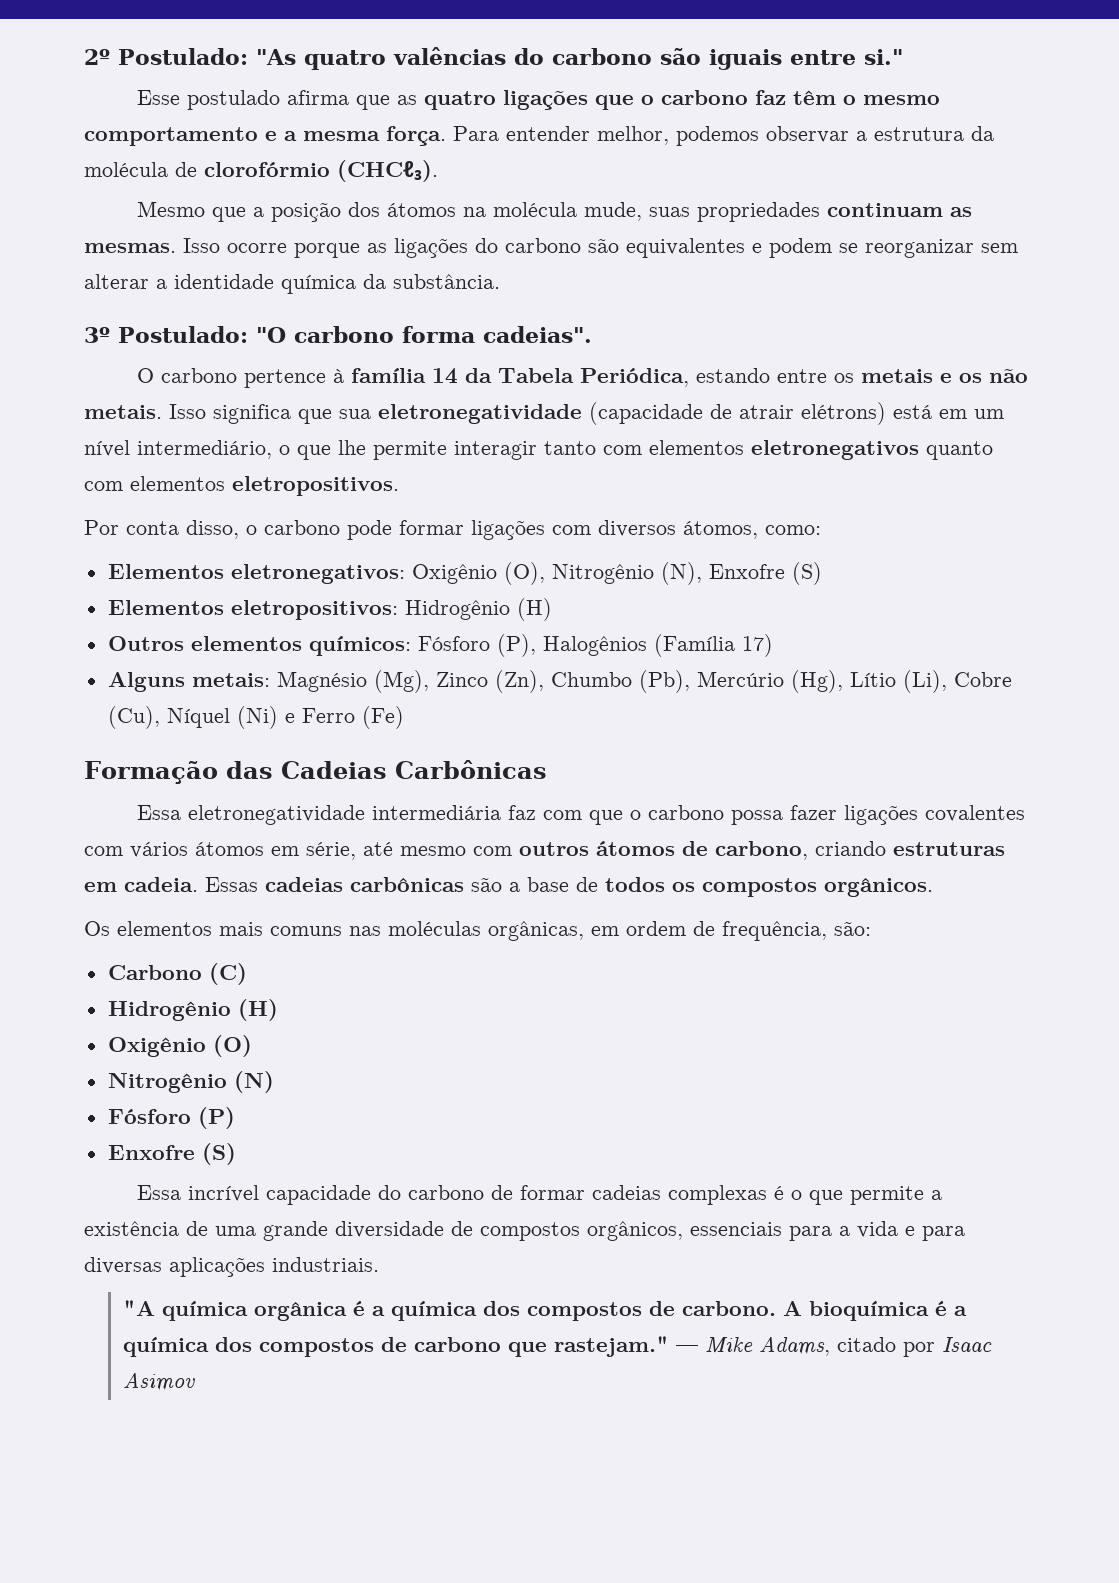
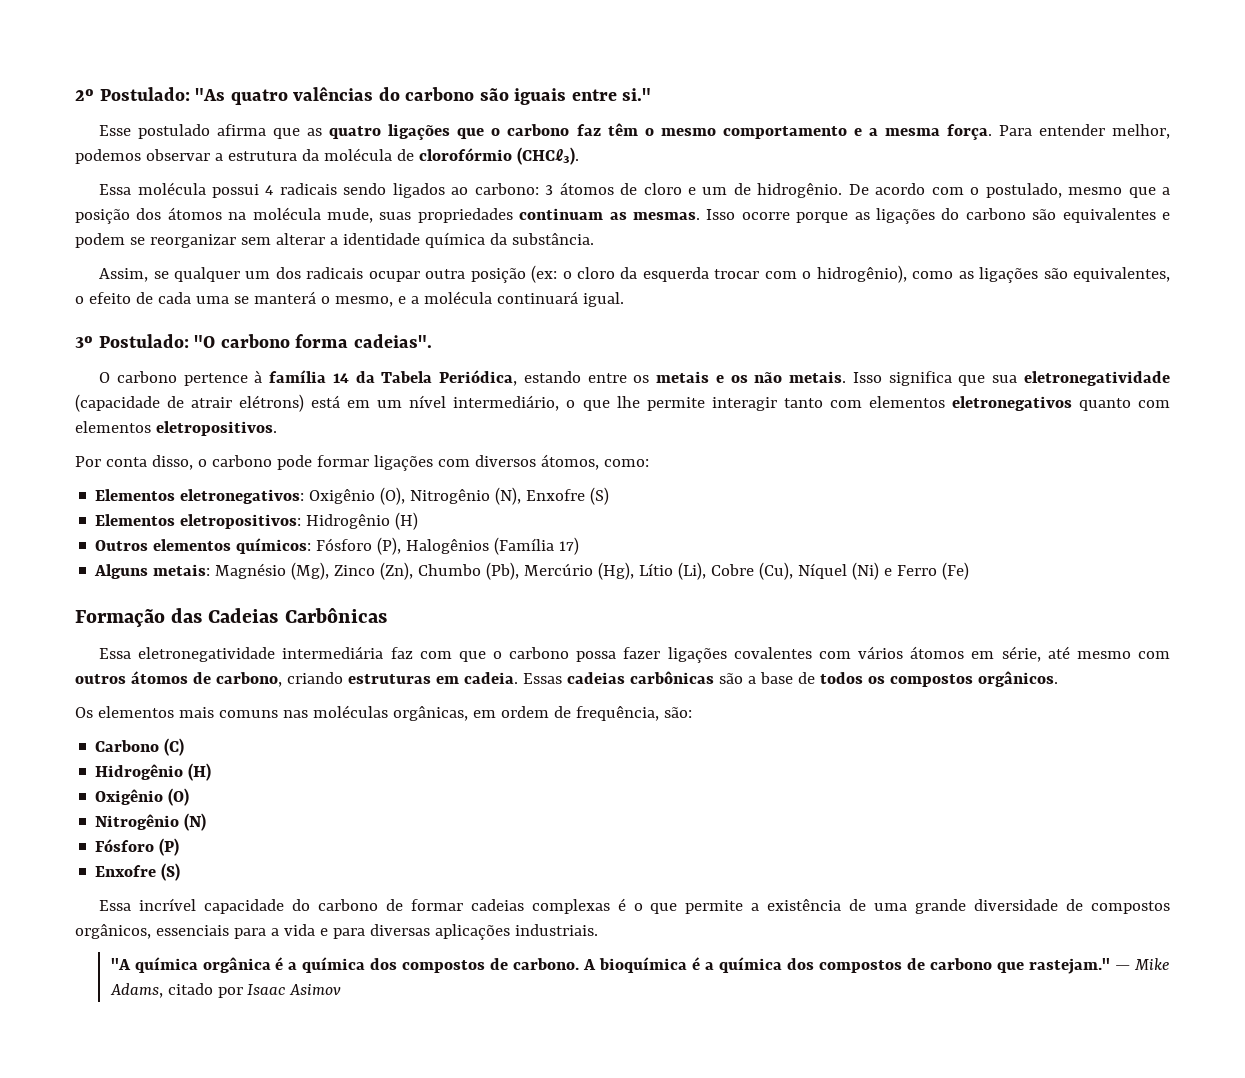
- Mesmo que a posição dos átomos na molécula mude, suas propriedades continuam as mesmas.
+ Essa molécula possui 4 radicais sendo ligados ao carbono: 3 átomos de cloro e um de hidrogênio. De acordo com o postulado, mesmo que a posição dos átomos na molécula mude, suas propriedades continuam as mesmas.
+ Assim, se qualquer um dos radicais ocupar outra posição (ex: o cloro da esquerda trocar com o hidrogênio), como as ligações são equivalentes, o efeito de cada uma se manterá o mesmo, e a molécula continuará igual.

